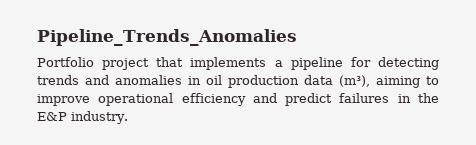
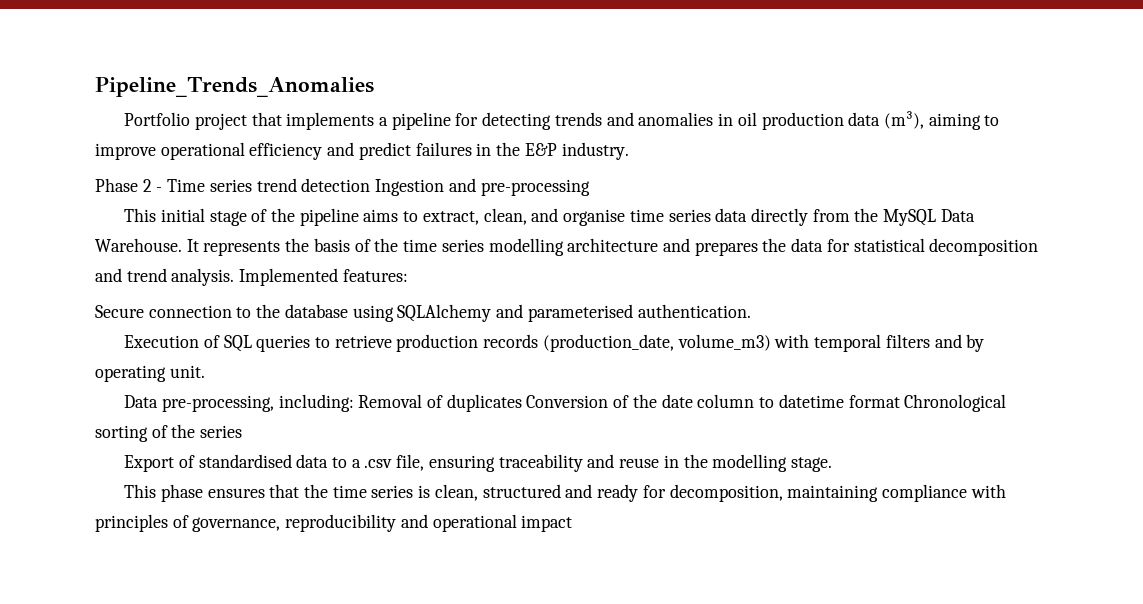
+ Phase 2 - Time series trend detection Ingestion and pre-processing
+ This initial stage of the pipeline aims to extract, clean, and organise time series data directly from the MySQL Data Warehouse. It represents the basis of the time series modelling architecture and prepares the data for statistical decomposition and trend analysis. Implemented features:
+ Secure connection to the database using SQLAlchemy and parameterised authentication.
+ Execution of SQL queries to retrieve production records (production_date, volume_m3) with temporal filters and by operating unit.
+ Data pre-processing, including: Removal of duplicates Conversion of the date column to datetime format Chronological sorting of the series
+ Export of standardised data to a .csv file, ensuring traceability and reuse in the modelling stage.
+ This phase ensures that the time series is clean, structured and ready for decomposition, maintaining compliance with principles of governance, reproducibility and operational impact

